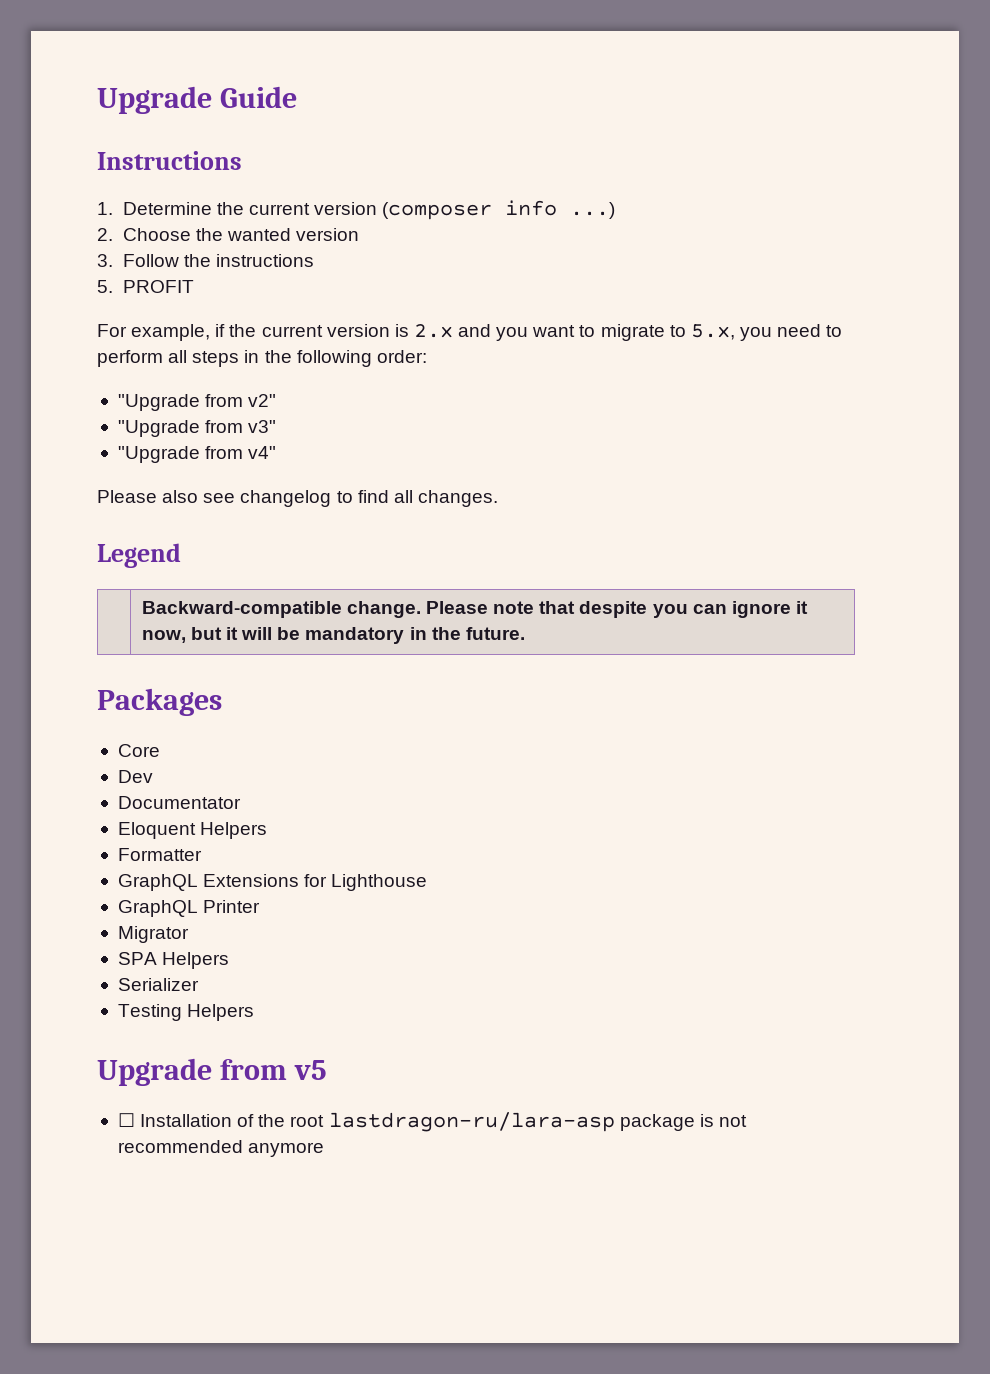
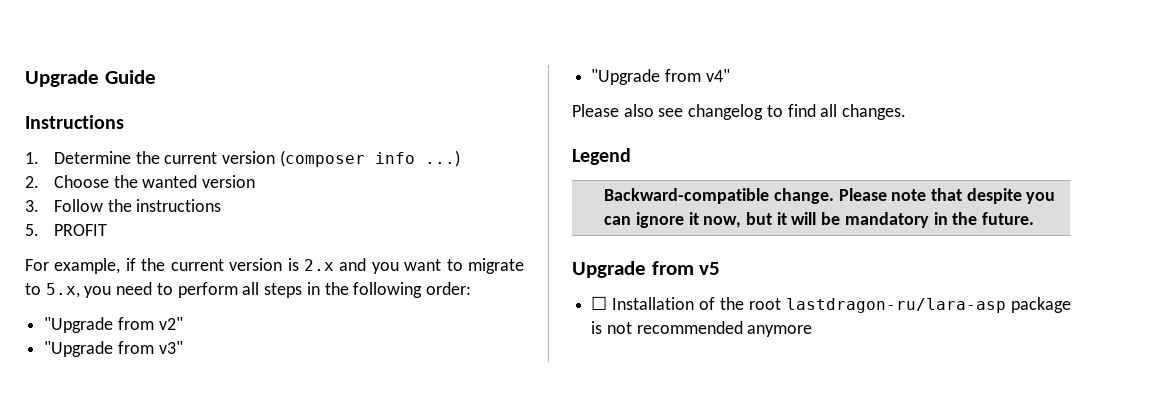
- Packages
- Core
- Dev
- Documentator
- Eloquent Helpers
- Formatter
- GraphQL Extensions for Lighthouse
- GraphQL Printer
- Migrator
- SPA Helpers
- Serializer
- Testing Helpers

